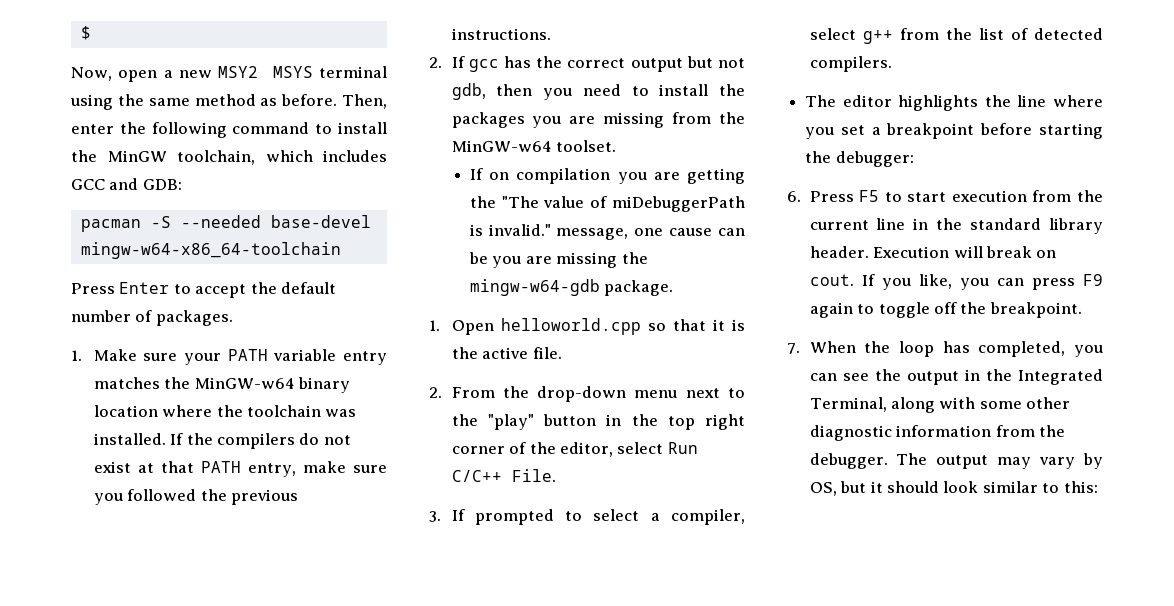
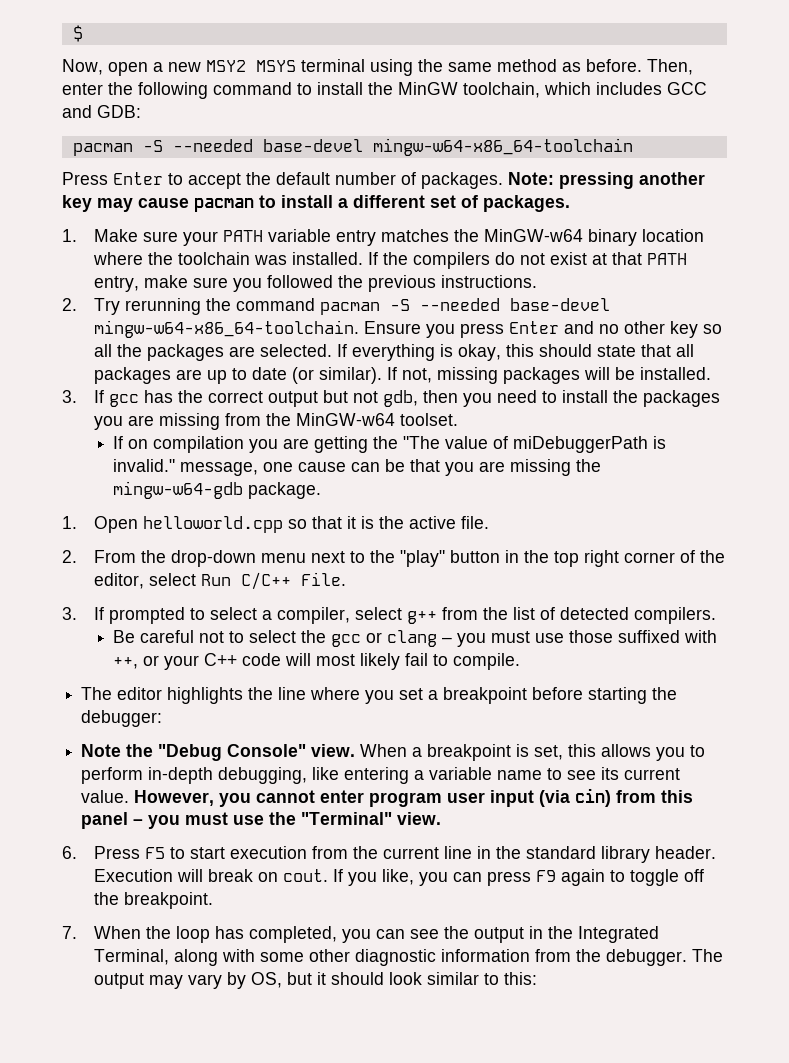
+ Note: pressing another key may cause pacman to install a different set of packages.
- 2. If gcc has the correct output but not gdb, then you need to install the packages you are missing from the MinGW-w64 toolset.
+ 2. Try rerunning the command pacman -S --needed base-devel mingw-w64-x86_64-toolchain. Ensure you press Enter and no other key so all the packages are selected. If everything is okay, this should state that all packages are up to date (or similar). If not, missing packages will be installed.
+ 3. If gcc has the correct output but not gdb, then you need to install the packages you are missing from the MinGW-w64 toolset.
- If on compilation you are getting the "The value of miDebuggerPath is invalid." message, one cause can be you are missing the mingw-w64-gdb package.
+ If on compilation you are getting the "The value of miDebuggerPath is invalid." message, one cause can be that you are missing the mingw-w64-gdb package.
+ Be careful not to select the gcc or clang – you must use those suffixed with ++, or your C++ code will most likely fail to compile.
+ Note the "Debug Console" view. When a breakpoint is set, this allows you to perform in-depth debugging, like entering a variable name to see its current value. However, you cannot enter program user input (via cin) from this panel – you must use the "Terminal" view.

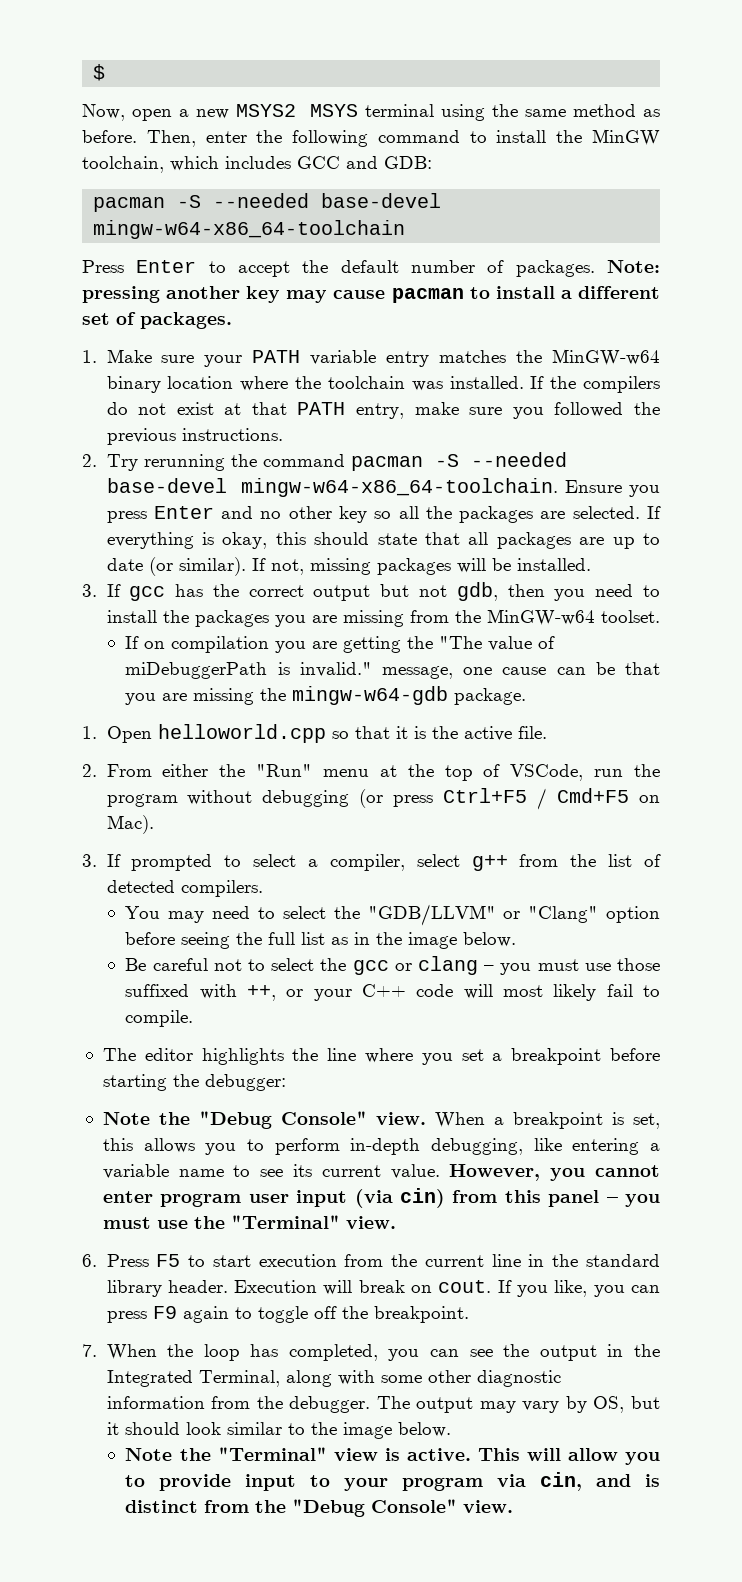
- Now, open a new MSY2 MSYS terminal using the same method as before.
+ Now, open a new MSYS2 MSYS terminal using the same method as before.
- 2. From the drop-down menu next to the "play" button in the top right corner of the editor, select Run C/C++ File.
+ 2. From either the "Run" menu at the top of VSCode, run the program without debugging (or press Ctrl+F5 / Cmd+F5 on Mac).
+ You may need to select the "GDB/LLVM" or "Clang" option before seeing the full list as in the image below.
- The output may vary by OS, but it should look similar to this:
+ The output may vary by OS, but it should look similar to the image below.
+ Note the "Terminal" view is active. This will allow you to provide input to your program via cin, and is distinct from the "Debug Console" view.

